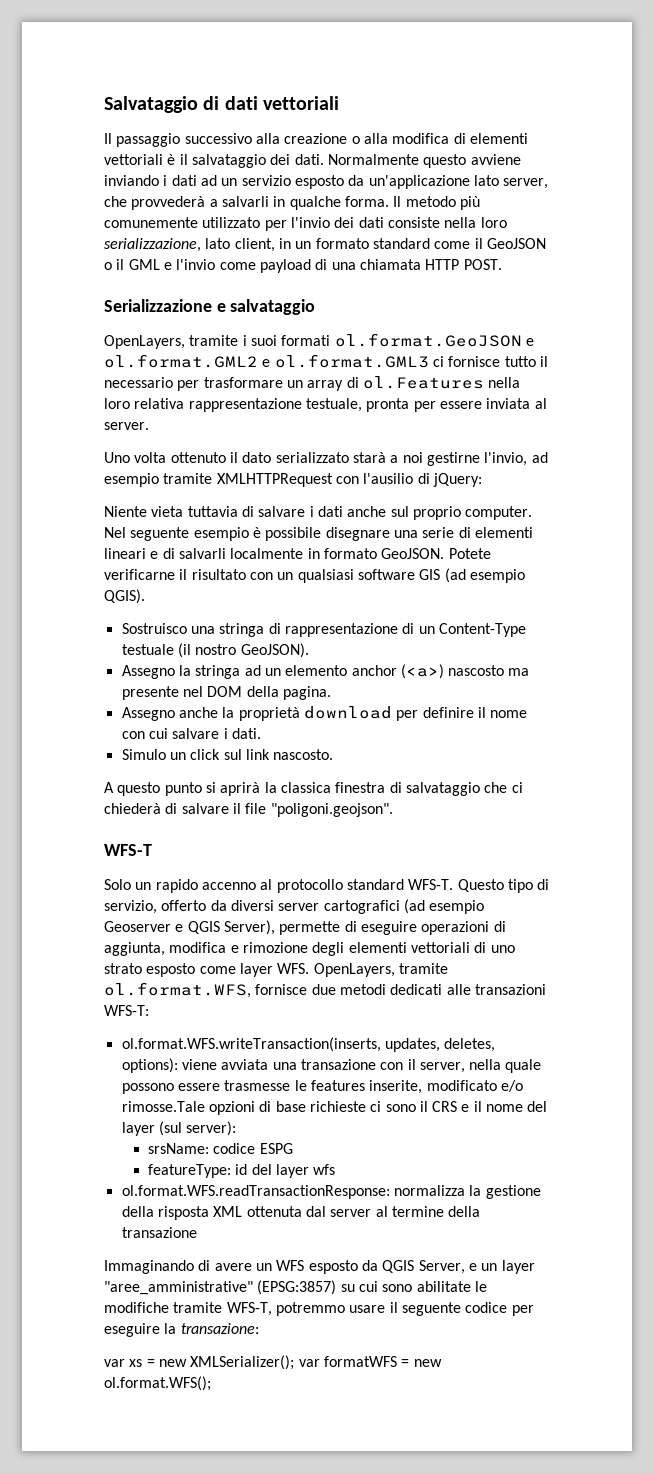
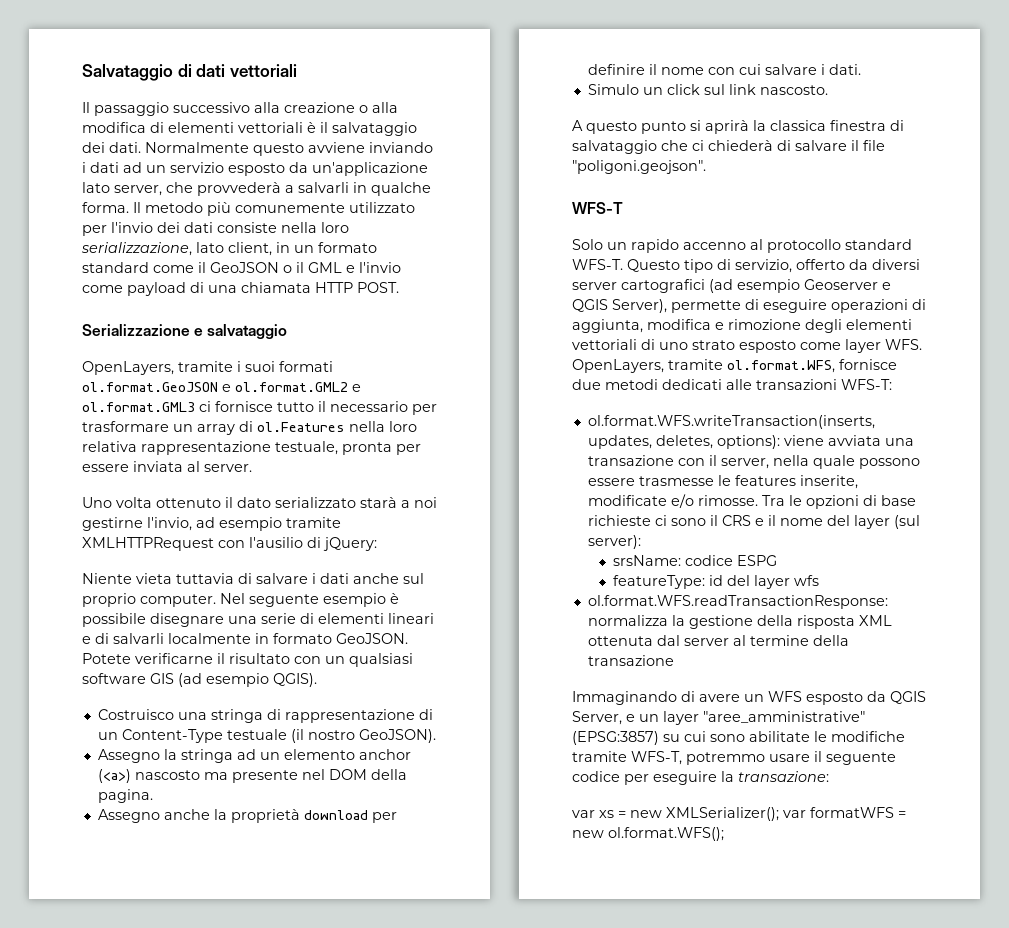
- Sostruisco una stringa di rappresentazione di un Content-Type testuale (il nostro GeoJSON).
+ Costruisco una stringa di rappresentazione di un Content-Type testuale (il nostro GeoJSON).
- ol.format.WFS.writeTransaction(inserts, updates, deletes, options): viene avviata una transazione con il server, nella quale possono essere trasmesse le features inserite, modificato e/o rimosse.Tale opzioni di base richieste ci sono il CRS e il nome del layer (sul server):
+ ol.format.WFS.writeTransaction(inserts, updates, deletes, options): viene avviata una transazione con il server, nella quale possono essere trasmesse le features inserite, modificate e/o rimosse. Tra le opzioni di base richieste ci sono il CRS e il nome del layer (sul server):

